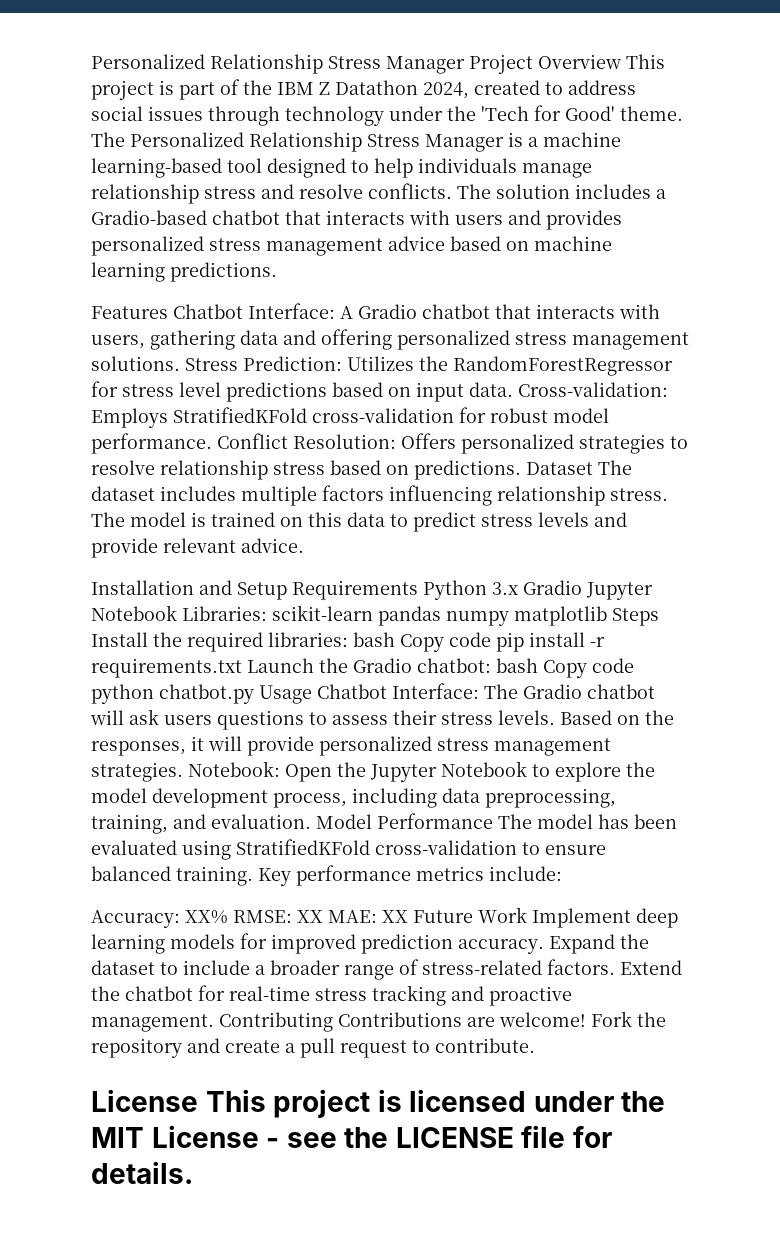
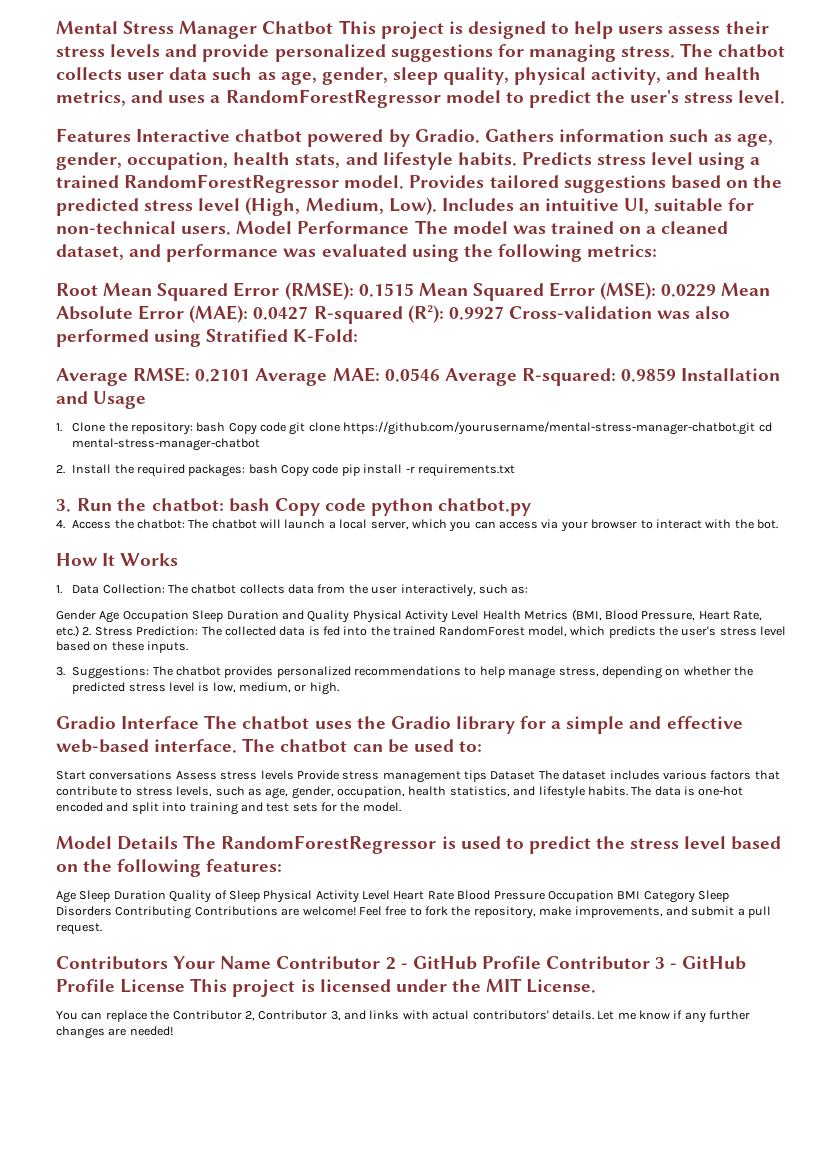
- Personalized Relationship Stress Manager Project Overview This project is part of the IBM Z Datathon 2024, created to address social issues through technology under the 'Tech for Good' theme. The Personalized Relationship Stress Manager is a machine learning-based tool designed to help individuals manage relationship stress and resolve conflicts. The solution includes a Gradio-based chatbot that interacts with users and provides personalized stress management advice based on machine learning predictions.
- Features Chatbot Interface: A Gradio chatbot that interacts with users, gathering data and offering personalized stress management solutions. Stress Prediction: Utilizes the RandomForestRegressor for stress level predictions based on input data. Cross-validation: Employs StratifiedKFold cross-validation for robust model performance. Conflict Resolution: Offers personalized strategies to resolve relationship stress based on predictions. Dataset The dataset includes multiple factors influencing relationship stress. The model is trained on this data to predict stress levels and provide relevant advice.
- Installation and Setup Requirements Python 3.x Gradio Jupyter Notebook Libraries: scikit-learn pandas numpy matplotlib Steps Install the required libraries: bash Copy code pip install -r requirements.txt Launch the Gradio chatbot: bash Copy code python chatbot.py Usage Chatbot Interface: The Gradio chatbot will ask users questions to assess their stress levels. Based on the responses, it will provide personalized stress management strategies. Notebook: Open the Jupyter Notebook to explore the model development process, including data preprocessing, training, and evaluation. Model Performance The model has been evaluated using StratifiedKFold cross-validation to ensure balanced training. Key performance metrics include:
- Accuracy: XX% RMSE: XX MAE: XX Future Work Implement deep learning models for improved prediction accuracy. Expand the dataset to include a broader range of stress-related factors. Extend the chatbot for real-time stress tracking and proactive management. Contributing Contributions are welcome! Fork the repository and create a pull request to contribute.
- License This project is licensed under the MIT License - see the LICENSE file for details.
+ Mental Stress Manager Chatbot This project is designed to help users assess their stress levels and provide personalized suggestions for managing stress. The chatbot collects user data such as age, gender, sleep quality, physical activity, and health metrics, and uses a RandomForestRegressor model to predict the user's stress level.
+ Features Interactive chatbot powered by Gradio. Gathers information such as age, gender, occupation, health stats, and lifestyle habits. Predicts stress level using a trained RandomForestRegressor model. Provides tailored suggestions based on the predicted stress level (High, Medium, Low). Includes an intuitive UI, suitable for non-technical users. Model Performance The model was trained on a cleaned dataset, and performance was evaluated using the following metrics:
+ Root Mean Squared Error (RMSE): 0.1515 Mean Squared Error (MSE): 0.0229 Mean Absolute Error (MAE): 0.0427 R-squared (R²): 0.9927 Cross-validation was also performed using Stratified K-Fold:
+ Average RMSE: 0.2101 Average MAE: 0.0546 Average R-squared: 0.9859 Installation and Usage
+ 1. Clone the repository: bash Copy code git clone https://github.com/yourusername/mental-stress-manager-chatbot.git cd mental-stress-manager-chatbot
+ 2. Install the required packages: bash Copy code pip install -r requirements.txt
+ 3. Run the chatbot: bash Copy code python chatbot.py
+ 4. Access the chatbot: The chatbot will launch a local server, which you can access via your browser to interact with the bot.
+ How It Works
+ 1. Data Collection: The chatbot collects data from the user interactively, such as:
+ Gender Age Occupation Sleep Duration and Quality Physical Activity Level Health Metrics (BMI, Blood Pressure, Heart Rate, etc.) 2. Stress Prediction: The collected data is fed into the trained RandomForest model, which predicts the user's stress level based on these inputs.
+ 3. Suggestions: The chatbot provides personalized recommendations to help manage stress, depending on whether the predicted stress level is low, medium, or high.
+ Gradio Interface The chatbot uses the Gradio library for a simple and effective web-based interface. The chatbot can be used to:
+ Start conversations Assess stress levels Provide stress management tips Dataset The dataset includes various factors that contribute to stress levels, such as age, gender, occupation, health statistics, and lifestyle habits. The data is one-hot encoded and split into training and test sets for the model.
+ Model Details The RandomForestRegressor is used to predict the stress level based on the following features:
+ Age Sleep Duration Quality of Sleep Physical Activity Level Heart Rate Blood Pressure Occupation BMI Category Sleep Disorders Contributing Contributions are welcome! Feel free to fork the repository, make improvements, and submit a pull request.
+ Contributors Your Name Contributor 2 - GitHub Profile Contributor 3 - GitHub Profile License This project is licensed under the MIT License.
+ You can replace the Contributor 2, Contributor 3, and links with actual contributors' details. Let me know if any further changes are needed!

